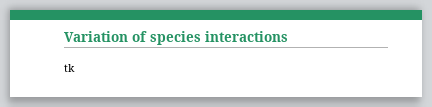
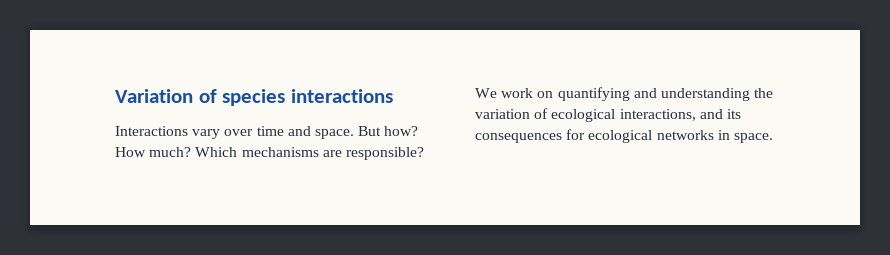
- tk
+ Interactions vary over time and space. But how? How much? Which mechanisms are responsible? We work on quantifying and understanding the variation of ecological interactions, and its consequences for ecological networks in space.

